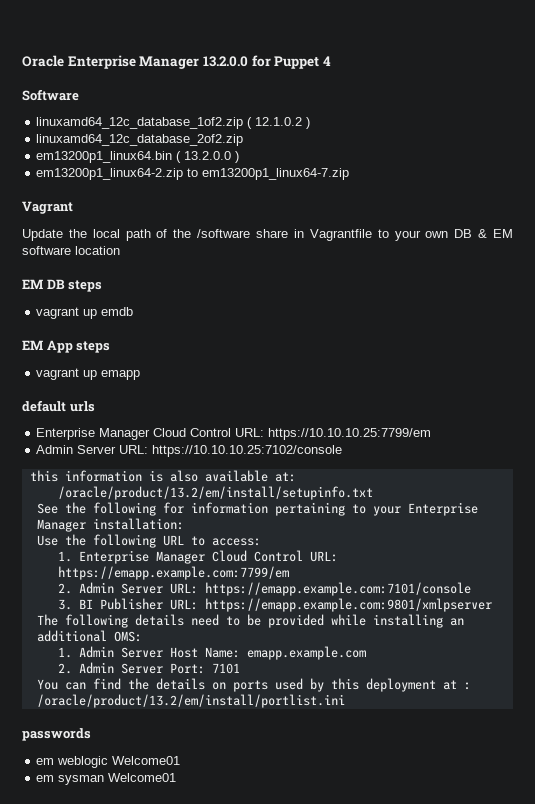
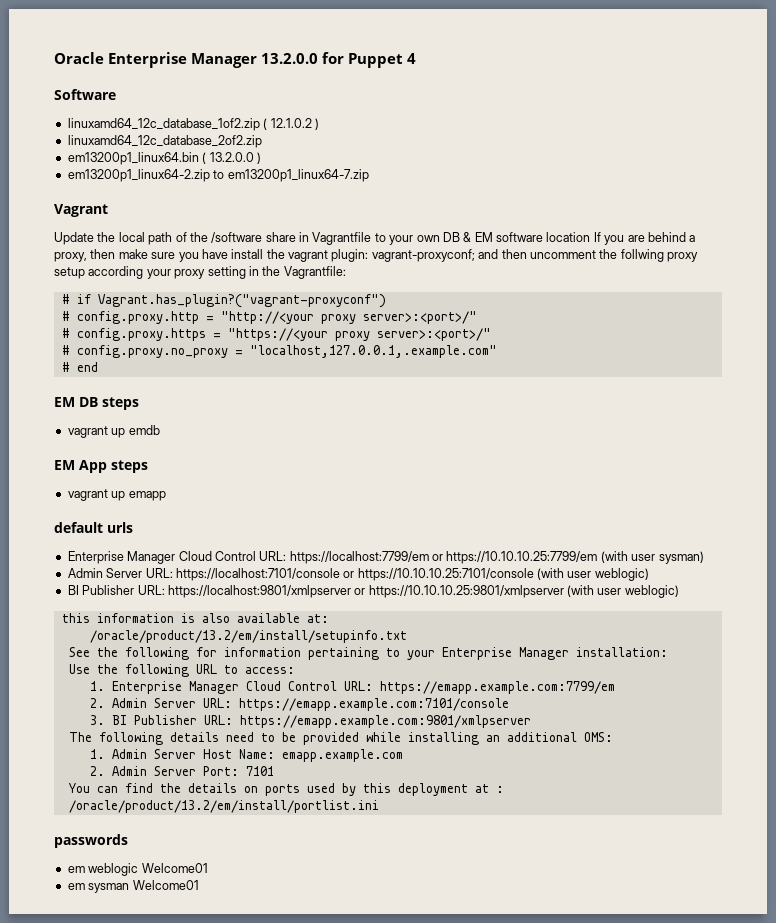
- Update the local path of the /software share in Vagrantfile to your own DB & EM software location
+ Update the local path of the /software share in Vagrantfile to your own DB & EM software location If you are behind a proxy, then make sure you have install the vagrant plugin: vagrant-proxyconf; and then uncomment the follwing proxy setup according your proxy setting in the Vagrantfile:
+ # if Vagrant.has_plugin?("vagrant-proxyconf")
+ # config.proxy.http = "http://<your proxy server>:<port>/"
+ # config.proxy.https = "https://<your proxy server>:<port>/"
+ # config.proxy.no_proxy = "localhost,127.0.0.1,.example.com"
+ # end
- Enterprise Manager Cloud Control URL: https://10.10.10.25:7799/em
- Admin Server URL: https://10.10.10.25:7102/console
+ Enterprise Manager Cloud Control URL: https://localhost:7799/em or https://10.10.10.25:7799/em (with user sysman)
+ Admin Server URL: https://localhost:7101/console or https://10.10.10.25:7101/console (with user weblogic)
+ BI Publisher URL: https://localhost:9801/xmlpserver or https://10.10.10.25:9801/xmlpserver (with user weblogic)

